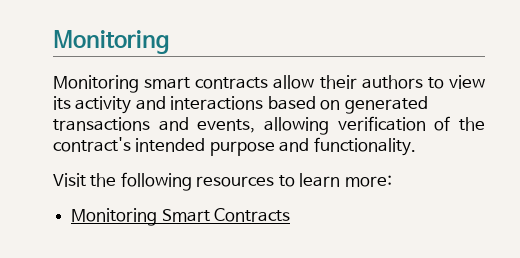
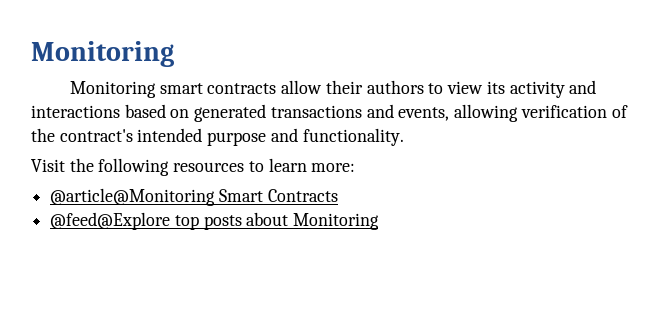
- Monitoring Smart Contracts
+ @article@Monitoring Smart Contracts
+ @feed@Explore top posts about Monitoring

